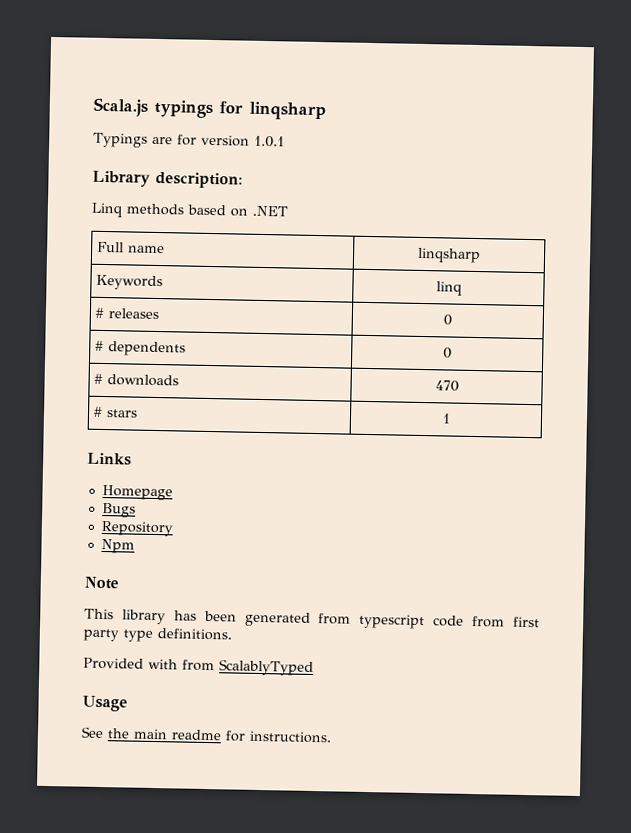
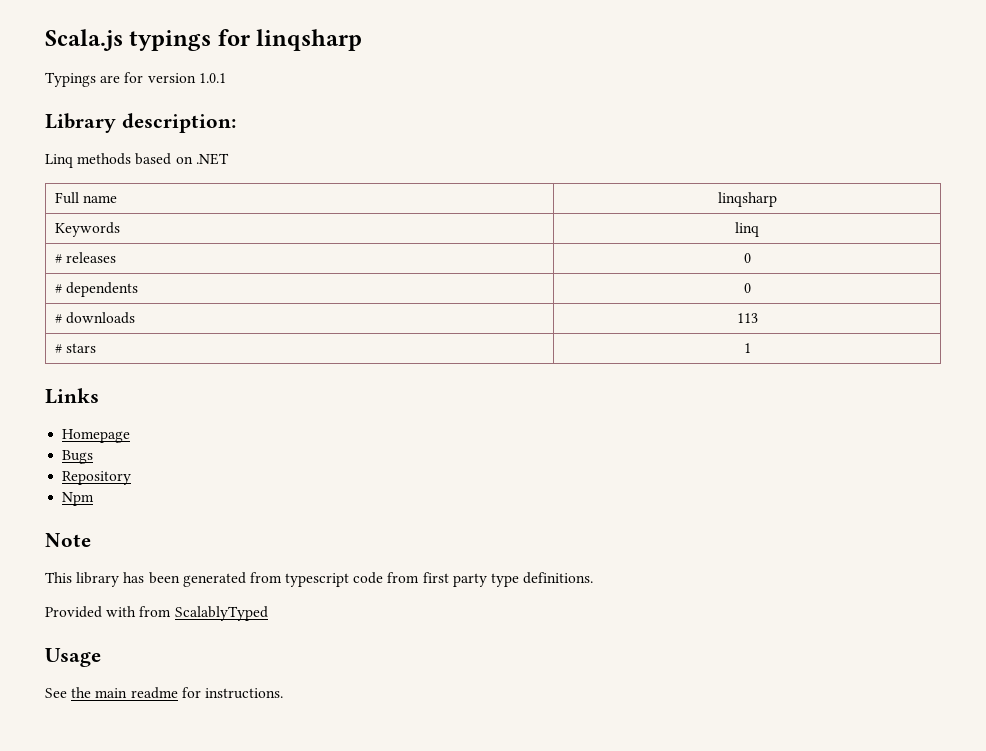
- # downloads | 470
+ # downloads | 113

